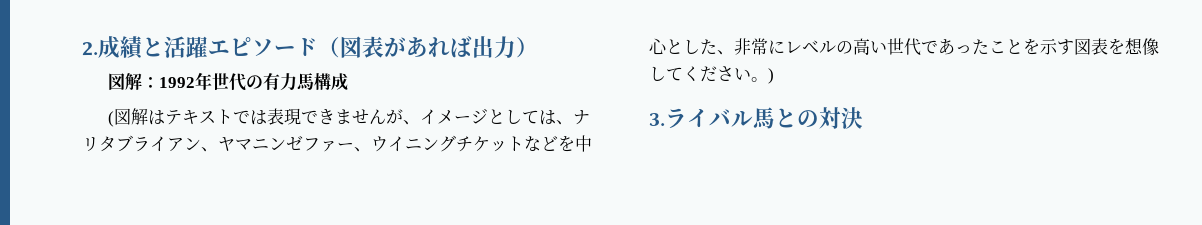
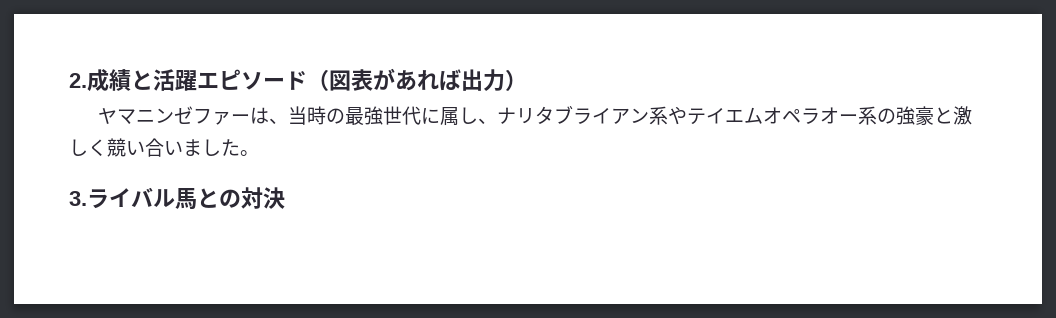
- 図解：1992年世代の有力馬構成
- (図解はテキストでは表現できませんが、イメージとしては、ナリタブライアン、ヤマニンゼファー、ウイニングチケットなどを中心とした、非常にレベルの高い世代であったことを示す図表を想像してください。)
+ ヤマニンゼファーは、当時の最強世代に属し、ナリタブライアン系やテイエムオペラオー系の強豪と激しく競い合いました。

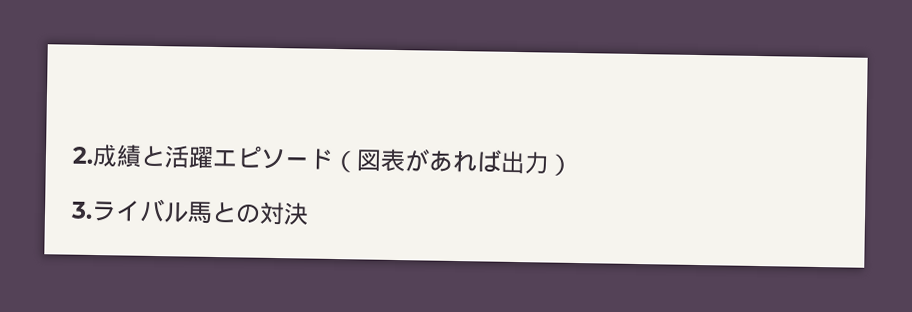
- ヤマニンゼファーは、当時の最強世代に属し、ナリタブライアン系やテイエムオペラオー系の強豪と激しく競い合いました。

